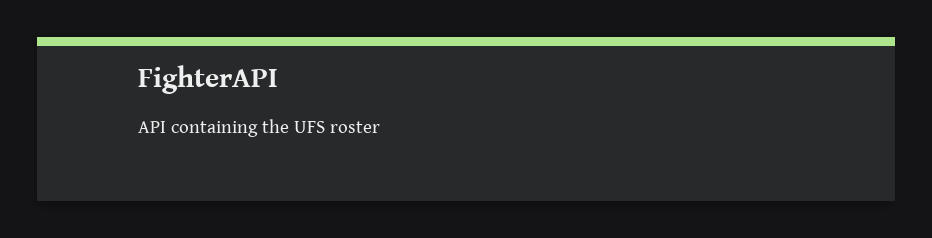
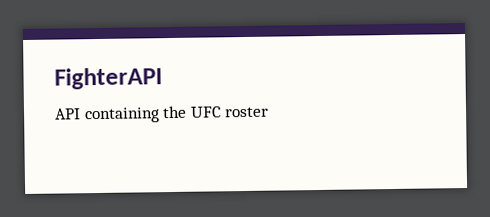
- API containing the UFS roster
+ API containing the UFC roster

